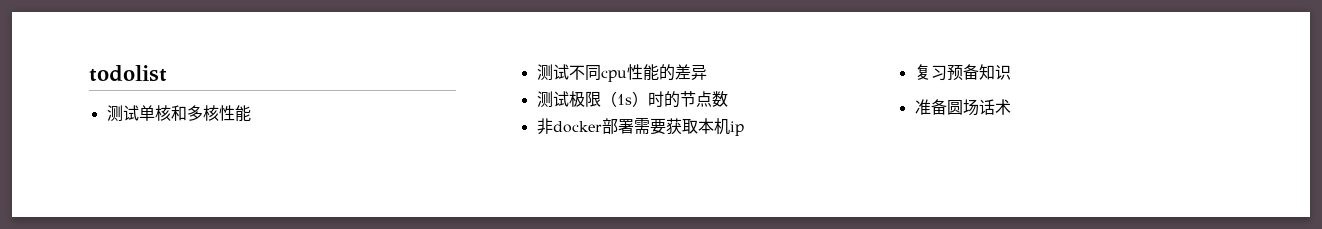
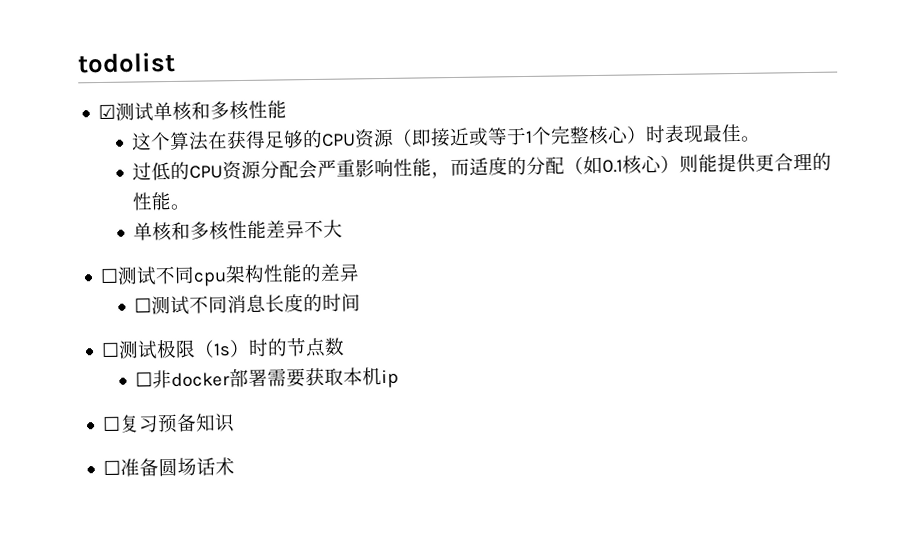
- 测试单核和多核性能
+ ☑测试单核和多核性能
- 测试不同cpu性能的差异
+ 这个算法在获得足够的CPU资源（即接近或等于1个完整核心）时表现最佳。
+ 过低的CPU资源分配会严重影响性能，而适度的分配（如0.1核心）则能提供更合理的性能。
+ 单核和多核性能差异不大
+ ☐测试不同cpu架构性能的差异
- 测试极限（1s）时的节点数
+ ☐测试不同消息长度的时间
+ ☐测试极限（1s）时的节点数
- 非docker部署需要获取本机ip
+ ☐非docker部署需要获取本机ip
- 复习预备知识
+ ☐复习预备知识
- 准备圆场话术
+ ☐准备圆场话术

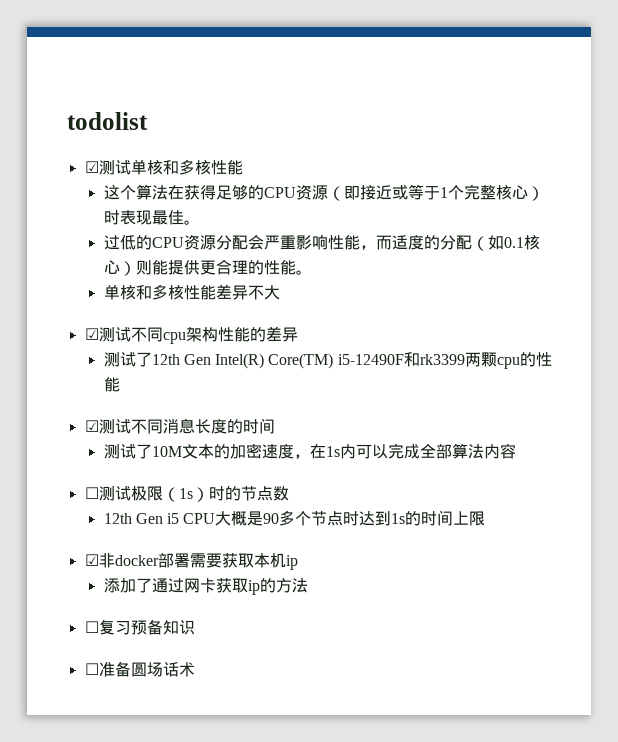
- ☐测试不同cpu架构性能的差异
+ ☑测试不同cpu架构性能的差异
- ☐测试不同消息长度的时间
+ 测试了12th Gen Intel(R) Core(TM) i5-12490F和rk3399两颗cpu的性能
+ ☑测试不同消息长度的时间
+ 测试了10M文本的加密速度，在1s内可以完成全部算法内容
- ☐非docker部署需要获取本机ip
+ 12th Gen i5 CPU大概是90多个节点时达到1s的时间上限
+ ☑非docker部署需要获取本机ip
+ 添加了通过网卡获取ip的方法

